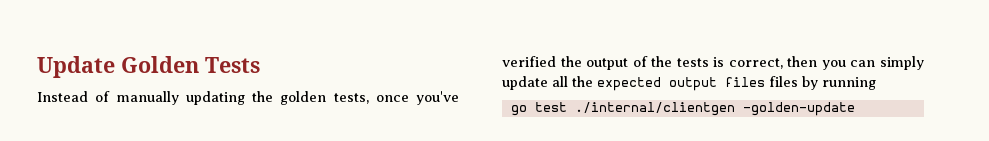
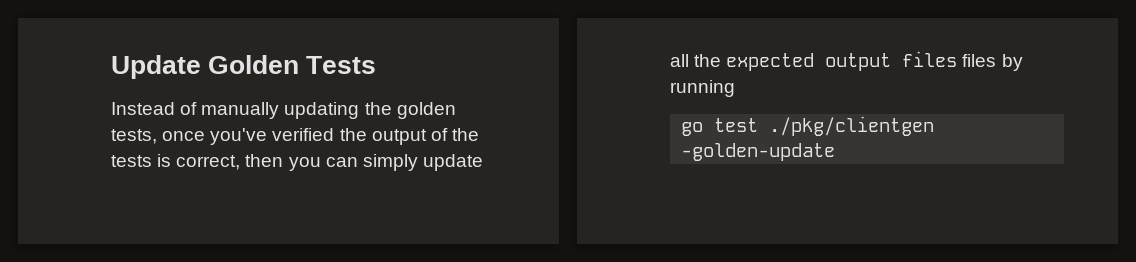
- go test ./internal/clientgen -golden-update
+ go test ./pkg/clientgen -golden-update

